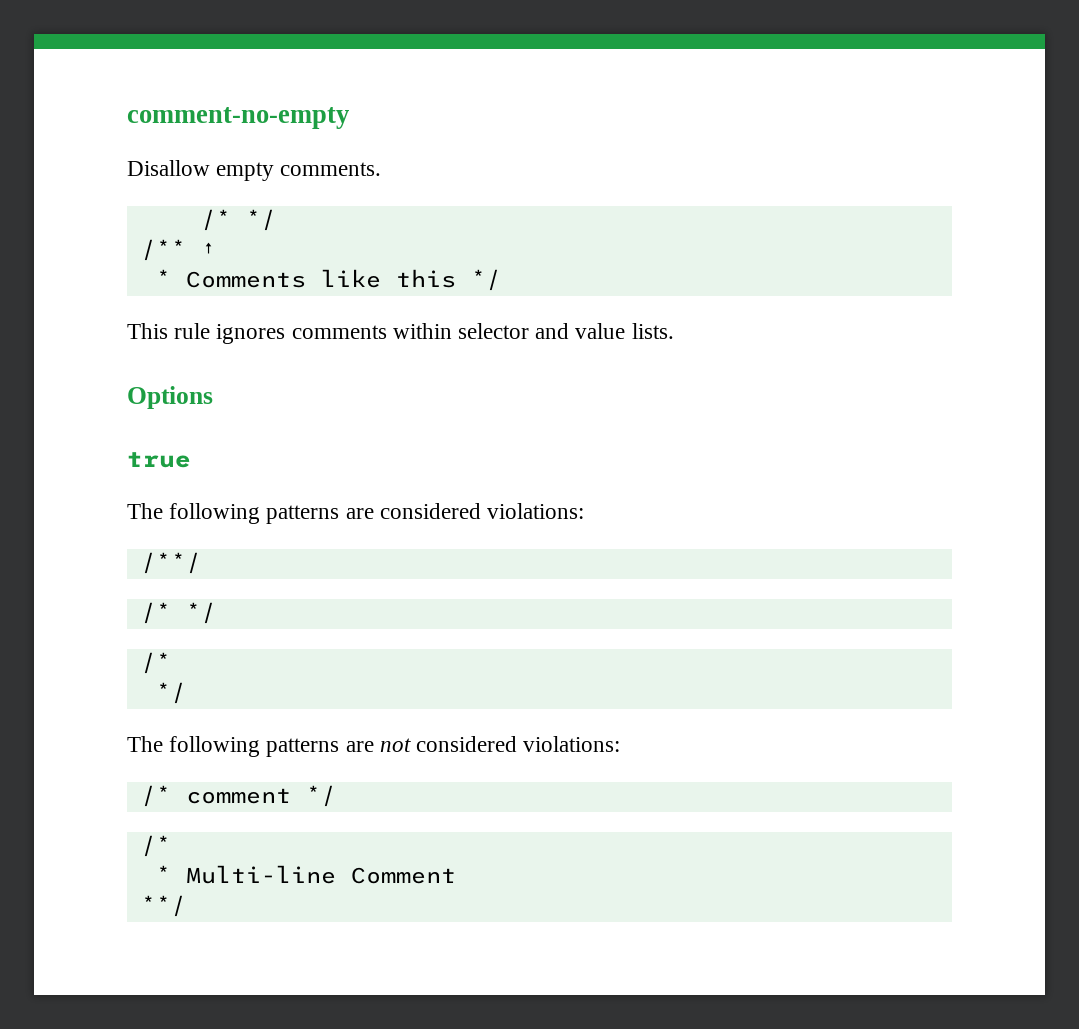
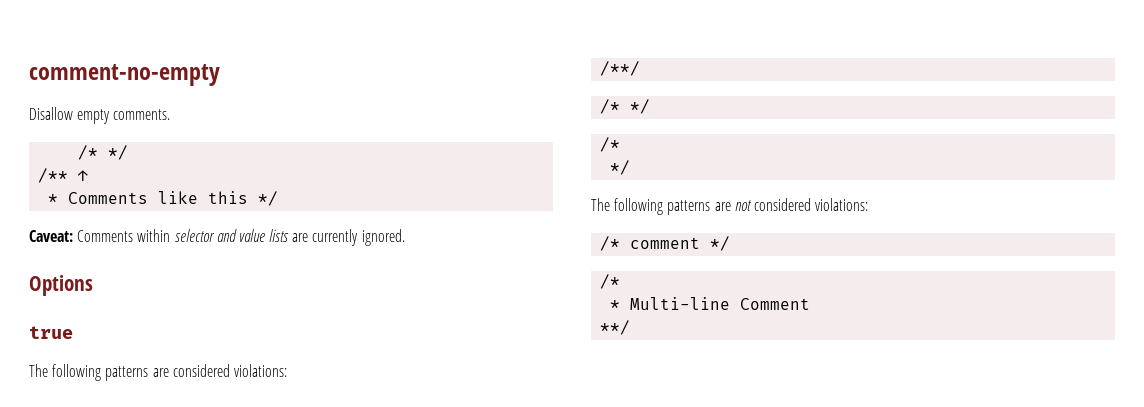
- This rule ignores comments within selector and value lists.
+ Caveat: Comments within selector and value lists are currently ignored.

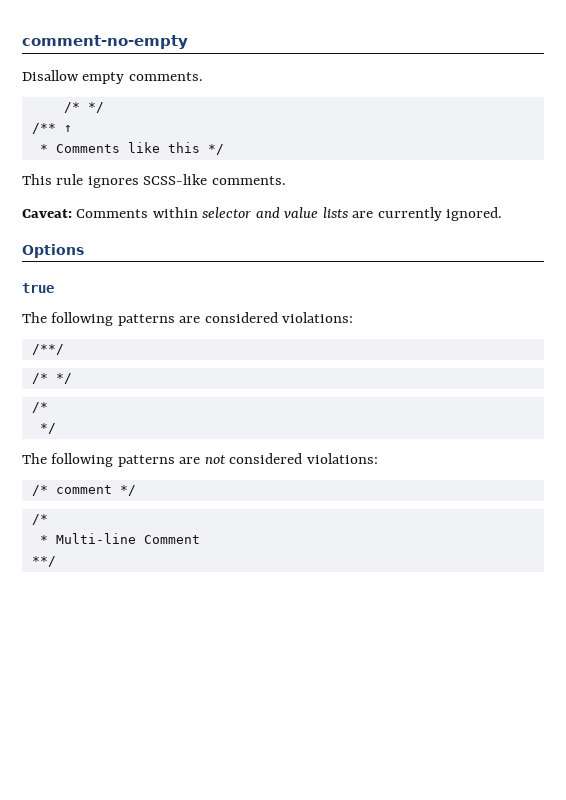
+ This rule ignores SCSS-like comments.

